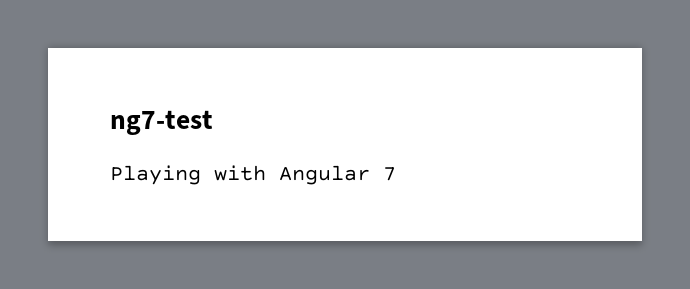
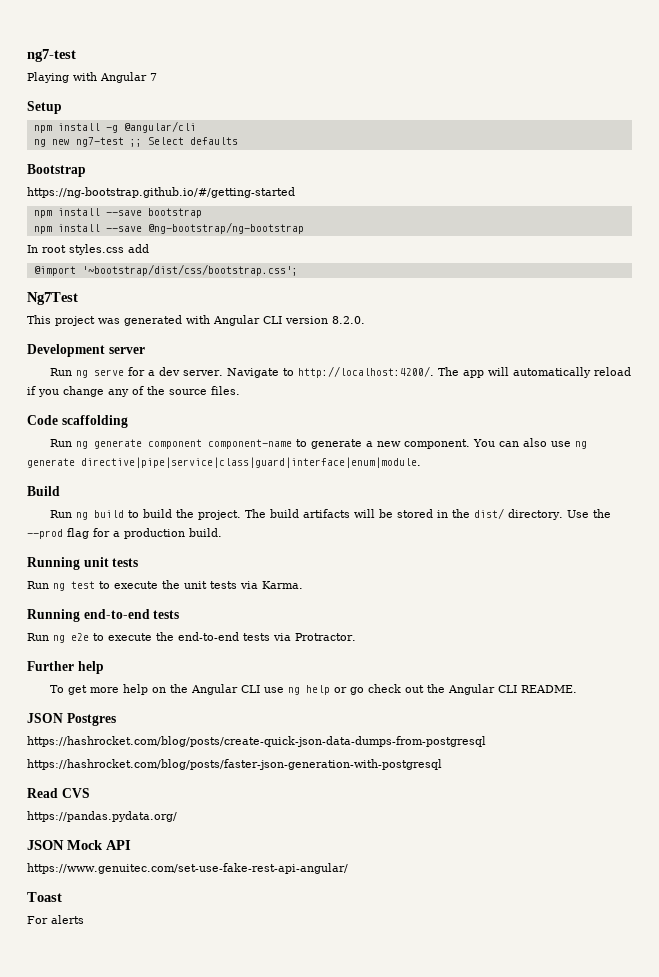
+ Setup
+ npm install -g @angular/cli
+ ng new ng7-test ;; Select defaults
+ Bootstrap
+ https://ng-bootstrap.github.io/#/getting-started
+ npm install --save bootstrap
+ npm install --save @ng-bootstrap/ng-bootstrap
+ In root styles.css add
+ @import '~bootstrap/dist/css/bootstrap.css';
+ Ng7Test
+ This project was generated with Angular CLI version 8.2.0.
+ Development server
+ Run ng serve for a dev server. Navigate to http://localhost:4200/. The app will automatically reload if you change any of the source files.
+ Code scaffolding
+ Run ng generate component component-name to generate a new component. You can also use ng generate directive|pipe|service|class|guard|interface|enum|module.
+ Build
+ Run ng build to build the project. The build artifacts will be stored in the dist/ directory. Use the --prod flag for a production build.
+ Running unit tests
+ Run ng test to execute the unit tests via Karma.
+ Running end-to-end tests
+ Run ng e2e to execute the end-to-end tests via Protractor.
+ Further help
+ To get more help on the Angular CLI use ng help or go check out the Angular CLI README.
+ JSON Postgres
+ https://hashrocket.com/blog/posts/create-quick-json-data-dumps-from-postgresql
+ https://hashrocket.com/blog/posts/faster-json-generation-with-postgresql
+ Read CVS
+ https://pandas.pydata.org/
+ JSON Mock API
+ https://www.genuitec.com/set-use-fake-rest-api-angular/
+ Toast
+ For alerts

